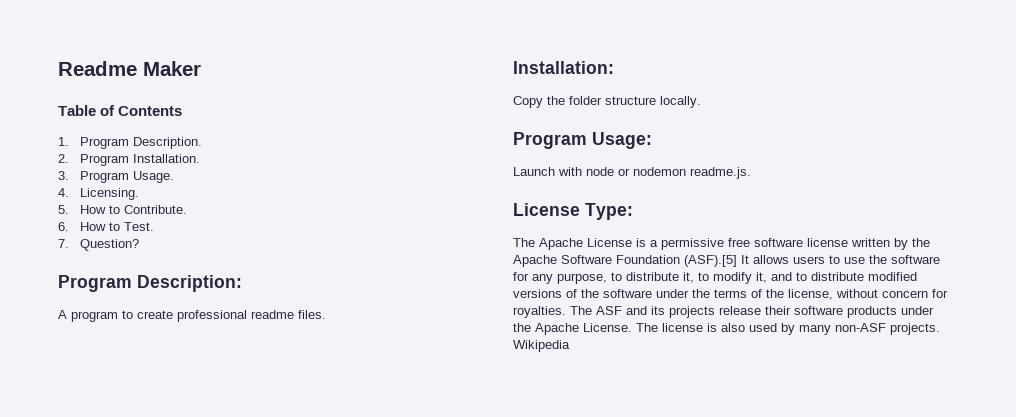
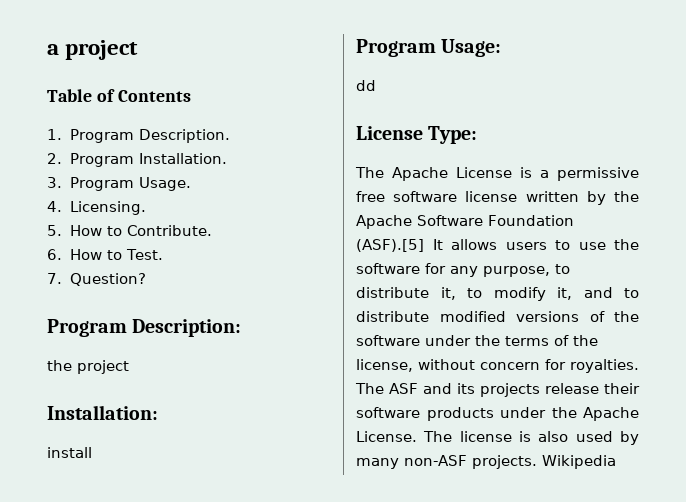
- Readme Maker
+ a project
- A program to create professional readme files.
+ the project
  Installation:
- Copy the folder structure locally.
+ install
  Program Usage:
- Launch with node or nodemon readme.js.
+ dd

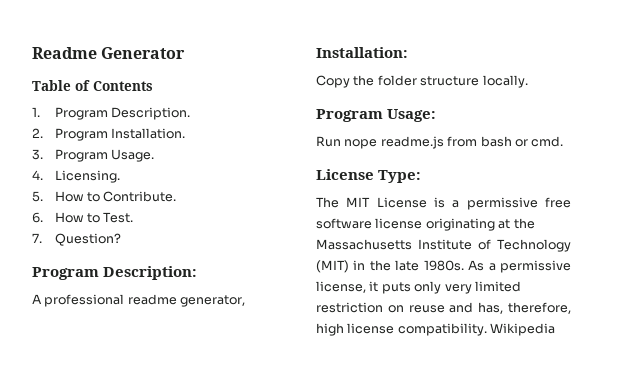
- a project
+ Readme Generator
- the project
+ A professional readme generator,
  Installation:
- install
+ Copy the folder structure locally.
  Program Usage:
- dd
+ Run nope readme.js from bash or cmd.
- The Apache License is a permissive free software license written by the Apache Software Foundation (ASF).[5] It allows users to use the software for any purpose, to distribute it, to modify it, and to distribute modified versions of the software under the terms of the license, without concern for royalties. The ASF and its projects release their software products under the Apache License. The license is also used by many non-ASF projects.
+ The MIT License is a permissive free software license originating at the Massachusetts Institute of Technology (MIT) in the late 1980s. As a permissive license, it puts only very limited restriction on reuse and has, therefore, high license compatibility.

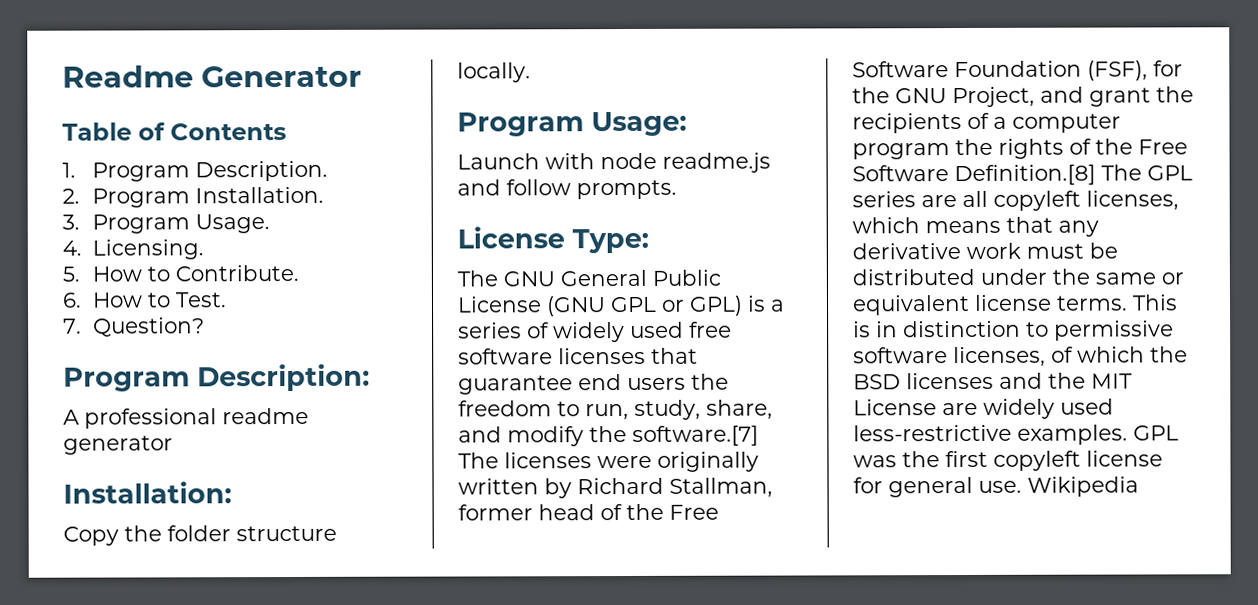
- A professional readme generator,
+ A professional readme generator
- Run nope readme.js from bash or cmd.
+ Launch with node readme.js and follow prompts.
  License Type:
- The MIT License is a permissive free software license originating at the Massachusetts Institute of Technology (MIT) in the late 1980s. As a permissive license, it puts only very limited restriction on reuse and has, therefore, high license compatibility.
+ The GNU General Public License (GNU GPL or GPL) is a series of widely used free software licenses that guarantee end users the freedom to run, study, share, and modify the software.[7] The licenses were originally written by Richard Stallman, former head of the Free Software Foundation (FSF), for the GNU Project, and grant the recipients of a computer program the rights of the Free Software Definition.[8] The GPL series are all copyleft licenses, which means that any derivative work must be distributed under the same or equivalent license terms. This is in distinction to permissive software licenses, of which the BSD licenses and the MIT License are widely used less-restrictive examples. GPL was the first copyleft license for general use.

